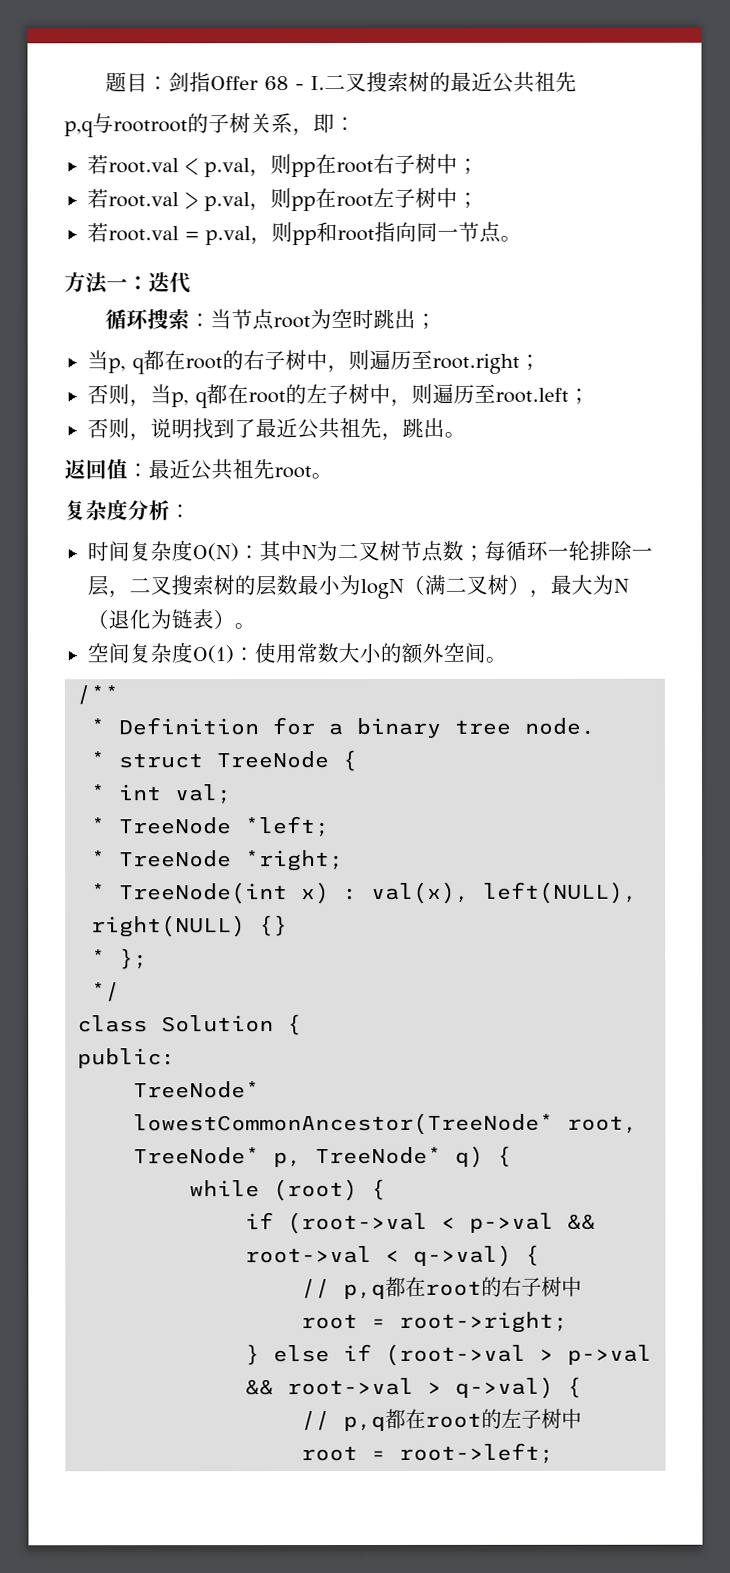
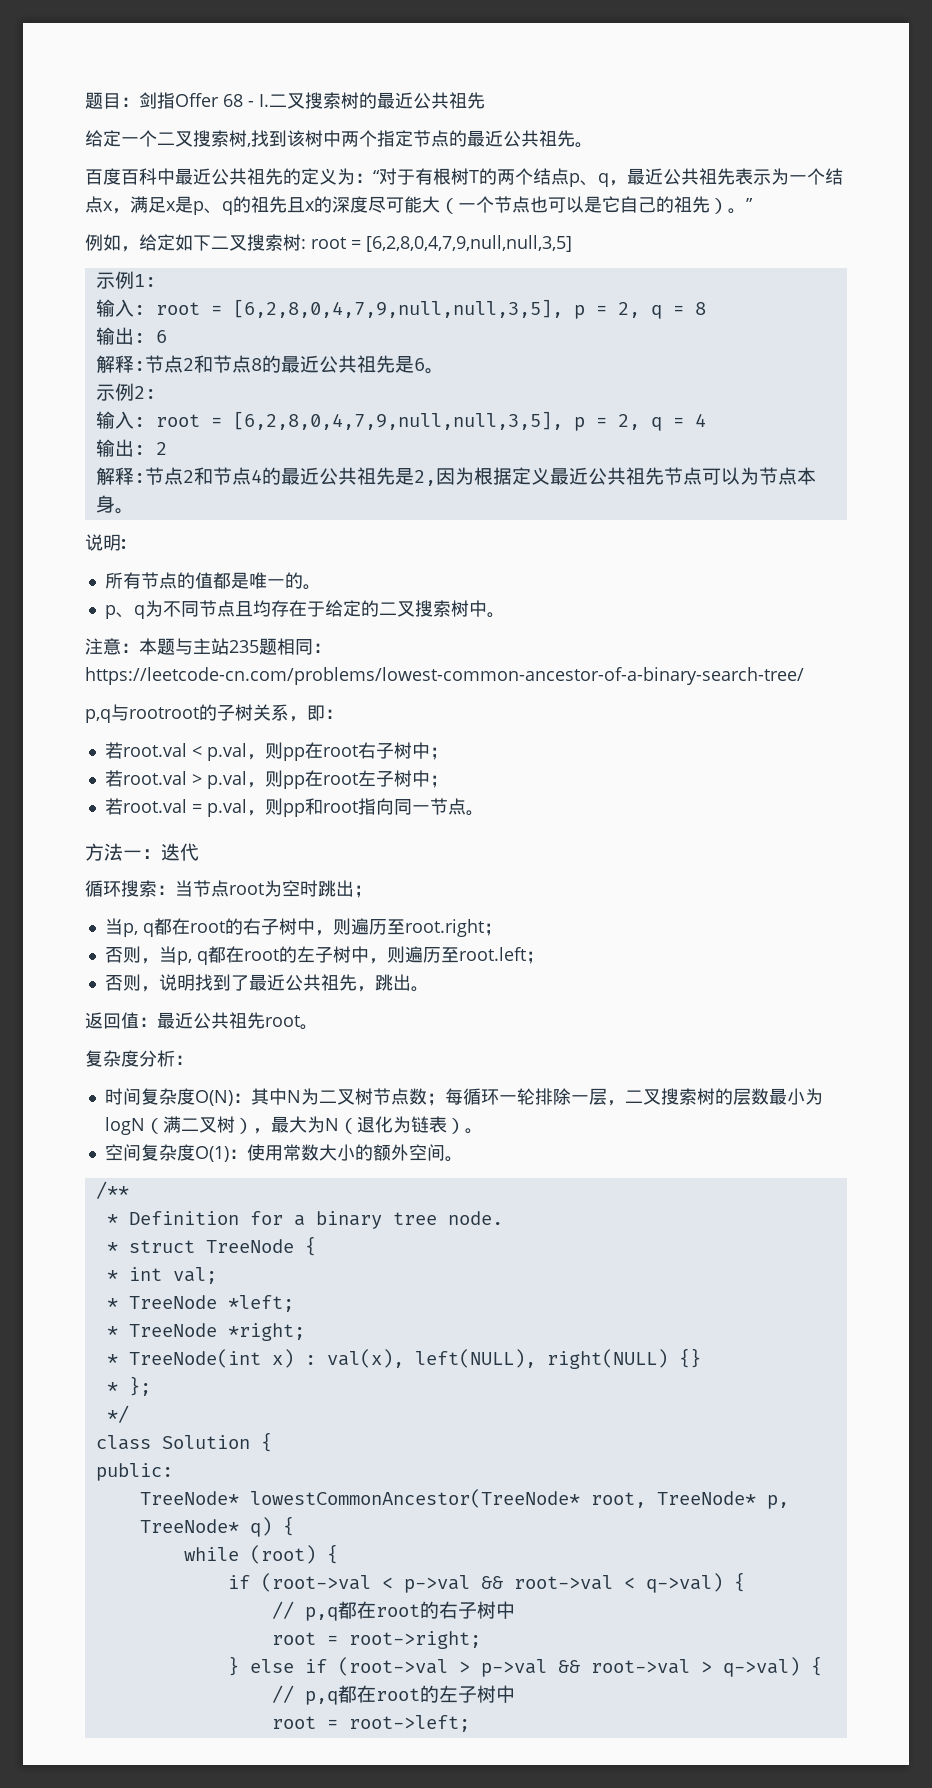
+ 给定一个二叉搜索树,找到该树中两个指定节点的最近公共祖先。
+ 百度百科中最近公共祖先的定义为：“对于有根树T的两个结点p、q，最近公共祖先表示为一个结点x，满足x是p、q的祖先且x的深度尽可能大（一个节点也可以是它自己的祖先）。”
+ 例如，给定如下二叉搜索树: root = [6,2,8,0,4,7,9,null,null,3,5]
+ 示例1:
+ 输入: root = [6,2,8,0,4,7,9,null,null,3,5], p = 2, q = 8
+ 输出: 6
+ 解释:节点2和节点8的最近公共祖先是6。
+ 示例2:
+ 输入: root = [6,2,8,0,4,7,9,null,null,3,5], p = 2, q = 4
+ 输出: 2
+ 解释:节点2和节点4的最近公共祖先是2,因为根据定义最近公共祖先节点可以为节点本身。
+ 说明:
+ 所有节点的值都是唯一的。
+ p、q为不同节点且均存在于给定的二叉搜索树中。
+ 注意：本题与主站235题相同：https://leetcode-cn.com/problems/lowest-common-ancestor-of-a-binary-search-tree/

